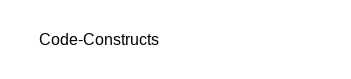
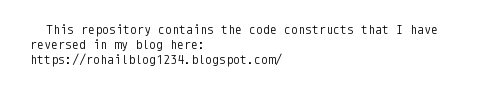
- Code-Constructs
+ This repository contains the code constructs that I have reversed in my blog here: https://rohailblog1234.blogspot.com/

